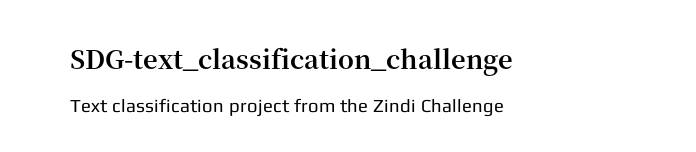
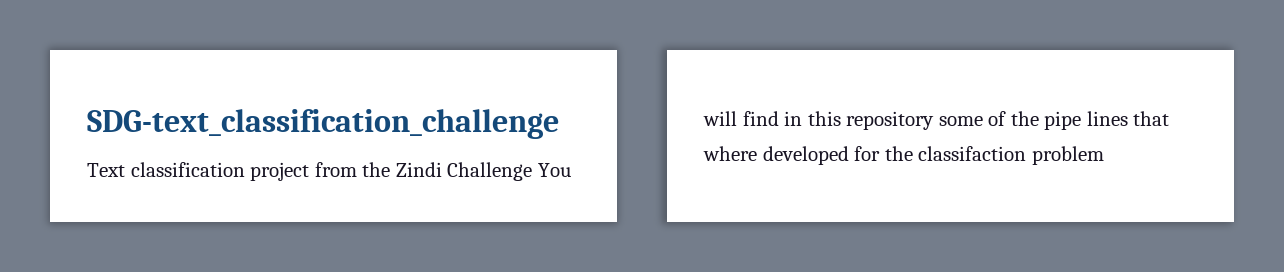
- Text classification project from the Zindi Challenge
+ Text classification project from the Zindi Challenge You will find in this repository some of the pipe lines that where developed for the classifaction problem

